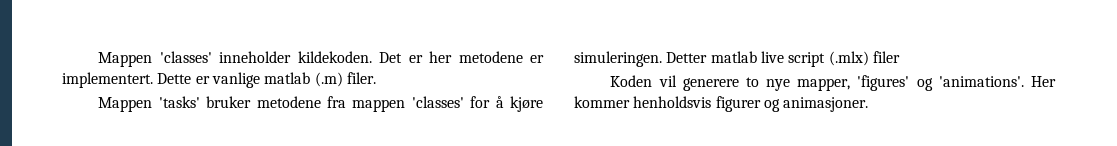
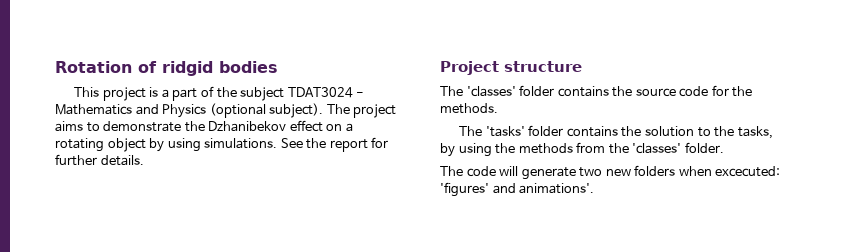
- Mappen 'classes' inneholder kildekoden. Det er her metodene er implementert. Dette er vanlige matlab (.m) filer.
- Mappen 'tasks' bruker metodene fra mappen 'classes' for å kjøre simuleringen. Detter matlab live script (.mlx) filer
- Koden vil generere to nye mapper, 'figures' og 'animations'. Her kommer henholdsvis figurer og animasjoner.
+ Rotation of ridgid bodies
+ This project is a part of the subject TDAT3024 - Mathematics and Physics (optional subject). The project aims to demonstrate the Dzhanibekov effect on a rotating object by using simulations. See the report for further details.
+ Project structure
+ The 'classes' folder contains the source code for the methods.
+ The 'tasks' folder contains the solution to the tasks, by using the methods from the 'classes' folder.
+ The code will generate two new folders when excecuted: 'figures' and animations'.

